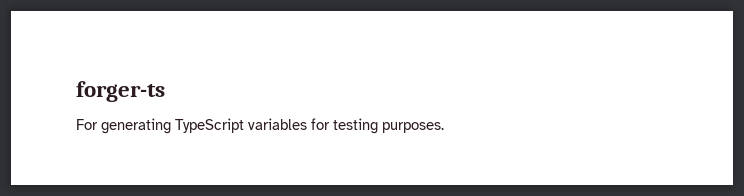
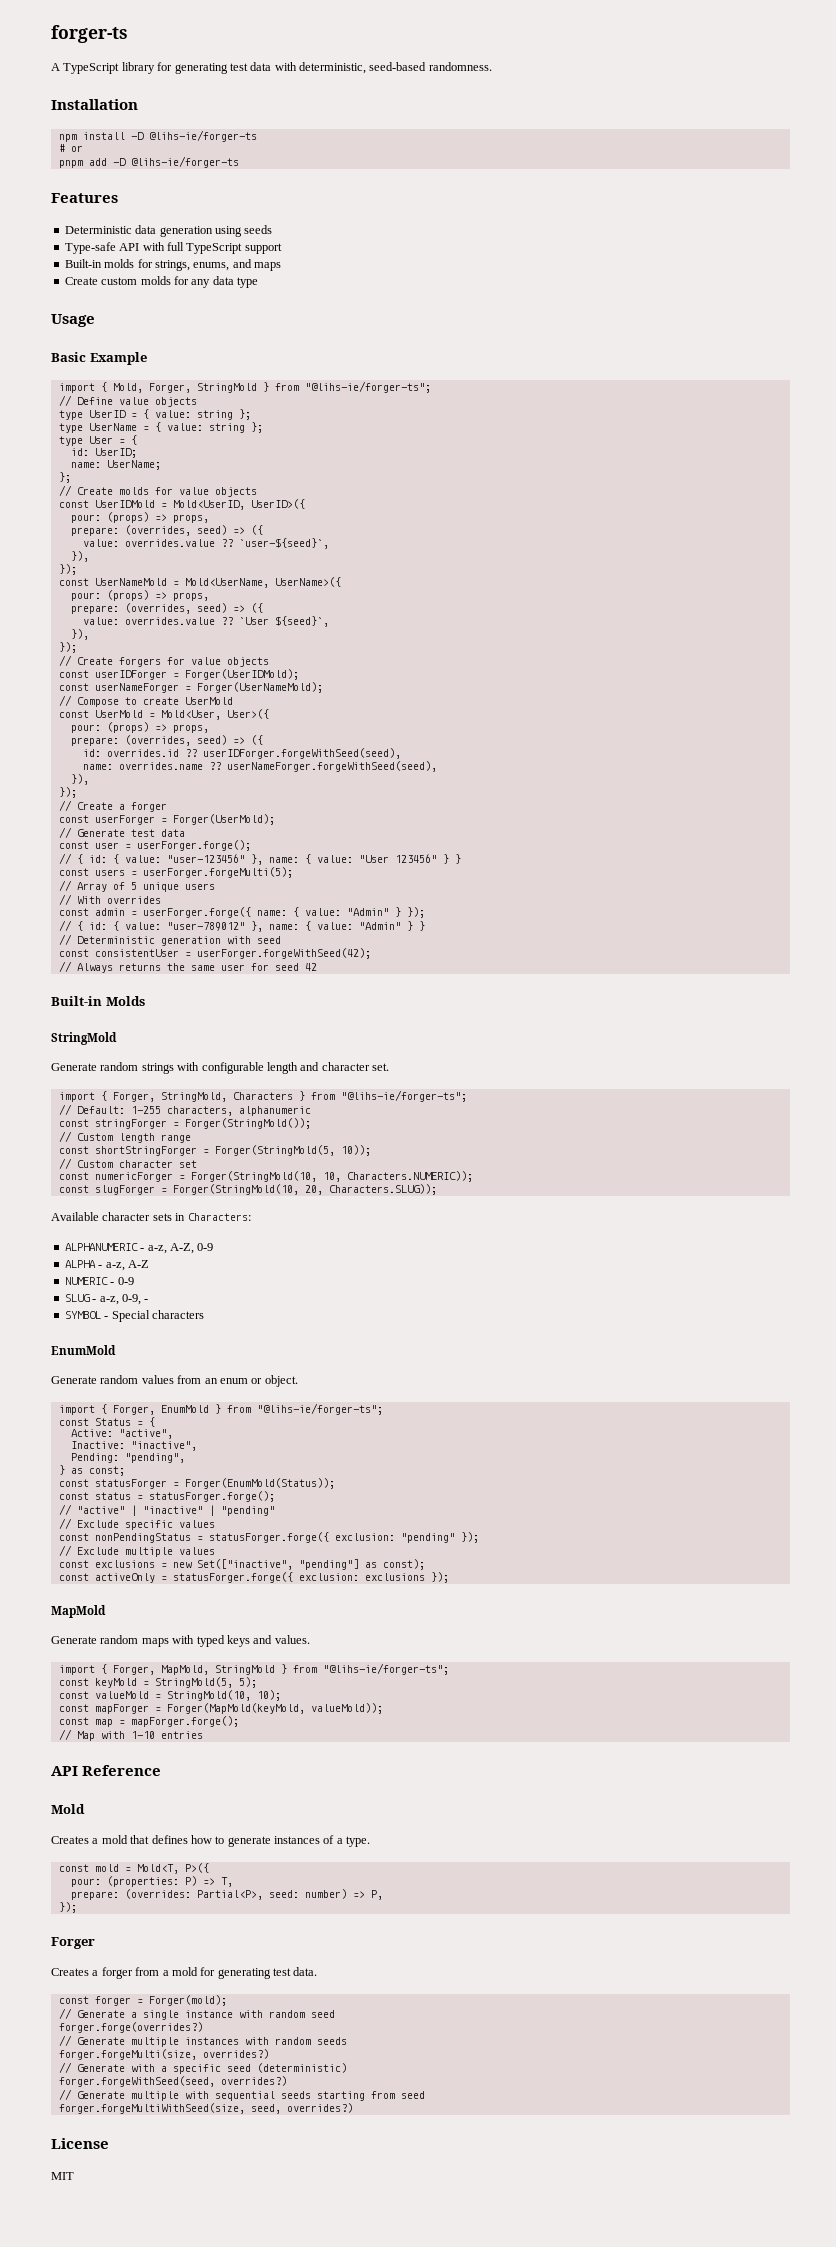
- For generating TypeScript variables for testing purposes.
+ A TypeScript library for generating test data with deterministic, seed-based randomness.
+ Installation
+ npm install -D @lihs-ie/forger-ts
+ # or
+ pnpm add -D @lihs-ie/forger-ts
+ Features
+ Deterministic data generation using seeds
+ Type-safe API with full TypeScript support
+ Built-in molds for strings, enums, and maps
+ Create custom molds for any data type
+ Usage
+ Basic Example
+ import { Mold, Forger, StringMold } from "@lihs-ie/forger-ts";
+ // Define value objects
+ type UserID = { value: string };
+ type UserName = { value: string };
+ type User = {
+ id: UserID;
+ name: UserName;
+ };
+ // Create molds for value objects
+ const UserIDMold = Mold<UserID, UserID>({
+ pour: (props) => props,
+ prepare: (overrides, seed) => ({
+ value: overrides.value ?? `user-${seed}`,
+ }),
+ });
+ const UserNameMold = Mold<UserName, UserName>({
+ pour: (props) => props,
+ prepare: (overrides, seed) => ({
+ value: overrides.value ?? `User ${seed}`,
+ }),
+ });
+ // Create forgers for value objects
+ const userIDForger = Forger(UserIDMold);
+ const userNameForger = Forger(UserNameMold);
+ // Compose to create UserMold
+ const UserMold = Mold<User, User>({
+ pour: (props) => props,
+ prepare: (overrides, seed) => ({
+ id: overrides.id ?? userIDForger.forgeWithSeed(seed),
+ name: overrides.name ?? userNameForger.forgeWithSeed(seed),
+ }),
+ });
+ // Create a forger
+ const userForger = Forger(UserMold);
+ // Generate test data
+ const user = userForger.forge();
+ // { id: { value: "user-123456" }, name: { value: "User 123456" } }
+ const users = userForger.forgeMulti(5);
+ // Array of 5 unique users
+ // With overrides
+ const admin = userForger.forge({ name: { value: "Admin" } });
+ // { id: { value: "user-789012" }, name: { value: "Admin" } }
+ // Deterministic generation with seed
+ const consistentUser = userForger.forgeWithSeed(42);
+ // Always returns the same user for seed 42
+ Built-in Molds
+ StringMold
+ Generate random strings with configurable length and character set.
+ import { Forger, StringMold, Characters } from "@lihs-ie/forger-ts";
+ // Default: 1-255 characters, alphanumeric
+ const stringForger = Forger(StringMold());
+ // Custom length range
+ const shortStringForger = Forger(StringMold(5, 10));
+ // Custom character set
+ const numericForger = Forger(StringMold(10, 10, Characters.NUMERIC));
+ const slugForger = Forger(StringMold(10, 20, Characters.SLUG));
+ Available character sets in Characters:
+ ALPHANUMERIC - a-z, A-Z, 0-9
+ ALPHA - a-z, A-Z
+ NUMERIC - 0-9
+ SLUG - a-z, 0-9, -
+ SYMBOL - Special characters
+ EnumMold
+ Generate random values from an enum or object.
+ import { Forger, EnumMold } from "@lihs-ie/forger-ts";
+ const Status = {
+ Active: "active",
+ Inactive: "inactive",
+ Pending: "pending",
+ } as const;
+ const statusForger = Forger(EnumMold(Status));
+ const status = statusForger.forge();
+ // "active" | "inactive" | "pending"
+ // Exclude specific values
+ const nonPendingStatus = statusForger.forge({ exclusion: "pending" });
+ // Exclude multiple values
+ const exclusions = new Set(["inactive", "pending"] as const);
+ const activeOnly = statusForger.forge({ exclusion: exclusions });
+ MapMold
+ Generate random maps with typed keys and values.
+ import { Forger, MapMold, StringMold } from "@lihs-ie/forger-ts";
+ const keyMold = StringMold(5, 5);
+ const valueMold = StringMold(10, 10);
+ const mapForger = Forger(MapMold(keyMold, valueMold));
+ const map = mapForger.forge();
+ // Map with 1-10 entries
+ API Reference
+ Mold
+ Creates a mold that defines how to generate instances of a type.
+ const mold = Mold<T, P>({
+ pour: (properties: P) => T,
+ prepare: (overrides: Partial<P>, seed: number) => P,
+ });
+ Forger
+ Creates a forger from a mold for generating test data.
+ const forger = Forger(mold);
+ // Generate a single instance with random seed
+ forger.forge(overrides?)
+ // Generate multiple instances with random seeds
+ forger.forgeMulti(size, overrides?)
+ // Generate with a specific seed (deterministic)
+ forger.forgeWithSeed(seed, overrides?)
+ // Generate multiple with sequential seeds starting from seed
+ forger.forgeMultiWithSeed(size, seed, overrides?)
+ License
+ MIT

